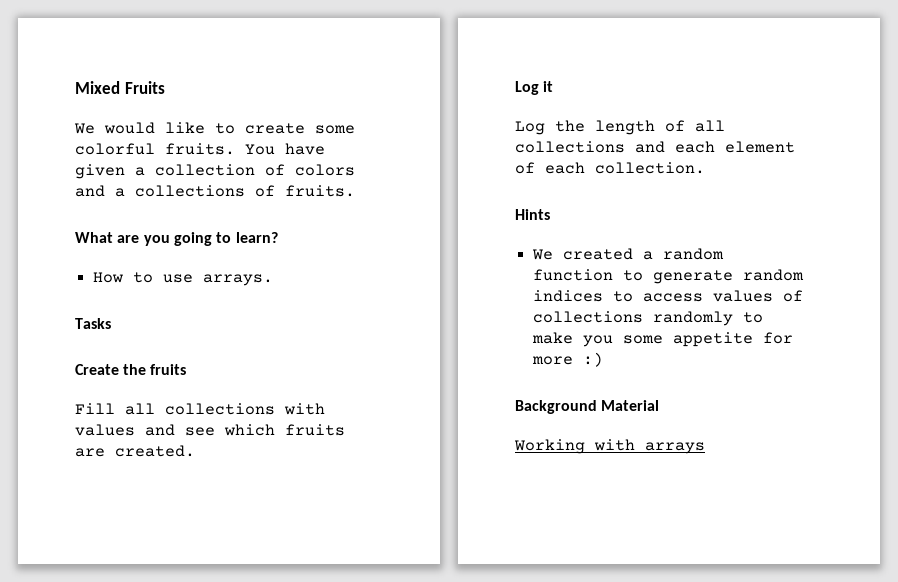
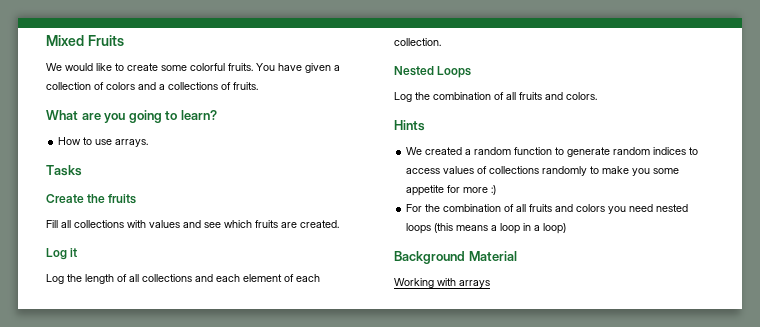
+ Nested Loops
+ Log the combination of all fruits and colors.
+ For the combination of all fruits and colors you need nested loops (this means a loop in a loop)

